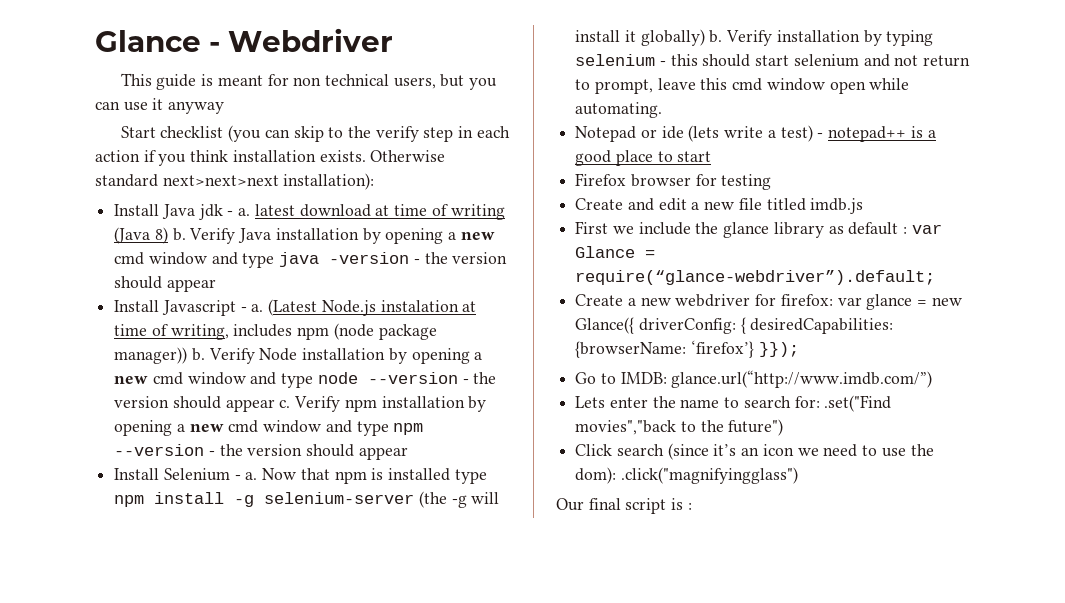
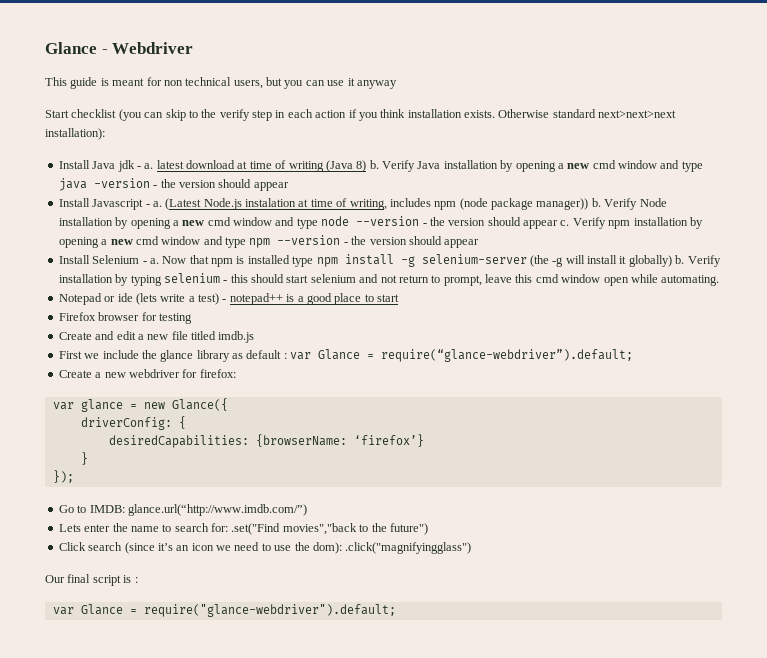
- Create a new webdriver for firefox: var glance = new Glance({ driverConfig: { desiredCapabilities: {browserName: ‘firefox’} }});
+ Create a new webdriver for firefox:
+ var glance = new Glance({
+ driverConfig: {
+ desiredCapabilities: {browserName: ‘firefox’}
+ }
+ });
  Our final script is :
+ var Glance = require("glance-webdriver").default;

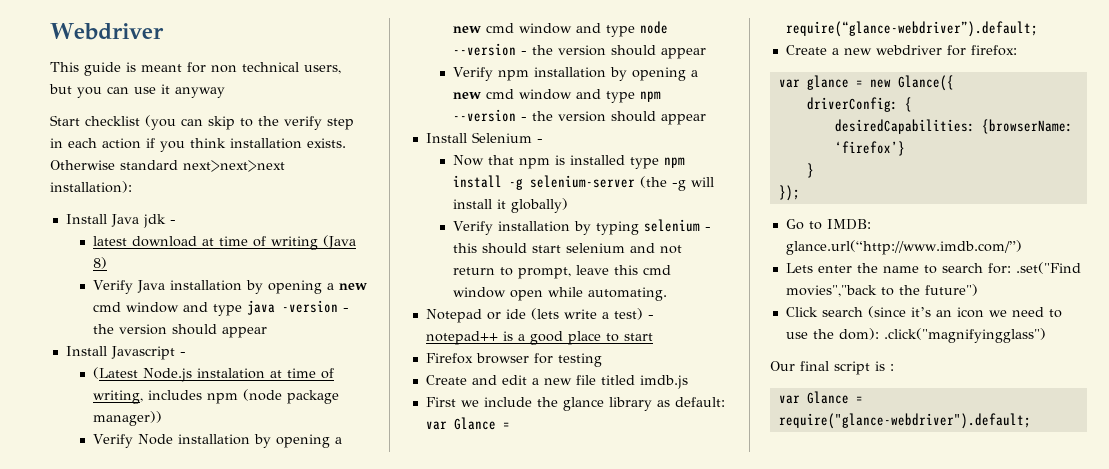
- Glance - Webdriver
+ Webdriver
- Install Java jdk - a. latest download at time of writing (Java 8) b. Verify Java installation by opening a new cmd window and type java -version - the version should appear
+ Install Java jdk -
+ latest download at time of writing (Java 8)
+ Verify Java installation by opening a new cmd window and type java -version - the version should appear
- Install Javascript - a. (Latest Node.js instalation at time of writing, includes npm (node package manager)) b. Verify Node installation by opening a new cmd window and type node --version - the version should appear c. Verify npm installation by opening a new cmd window and type npm --version - the version should appear
+ Install Javascript -
+ (Latest Node.js instalation at time of writing, includes npm (node package manager))
+ Verify Node installation by opening a new cmd window and type node --version - the version should appear
+ Verify npm installation by opening a new cmd window and type npm --version - the version should appear
- Install Selenium - a. Now that npm is installed type npm install -g selenium-server (the -g will install it globally) b. Verify installation by typing selenium - this should start selenium and not return to prompt, leave this cmd window open while automating.
+ Install Selenium -
+ Now that npm is installed type npm install -g selenium-server (the -g will install it globally)
+ Verify installation by typing selenium - this should start selenium and not return to prompt, leave this cmd window open while automating.
- First we include the glance library as default : var Glance = require(“glance-webdriver”).default;
+ First we include the glance library as default: var Glance = require(“glance-webdriver”).default;

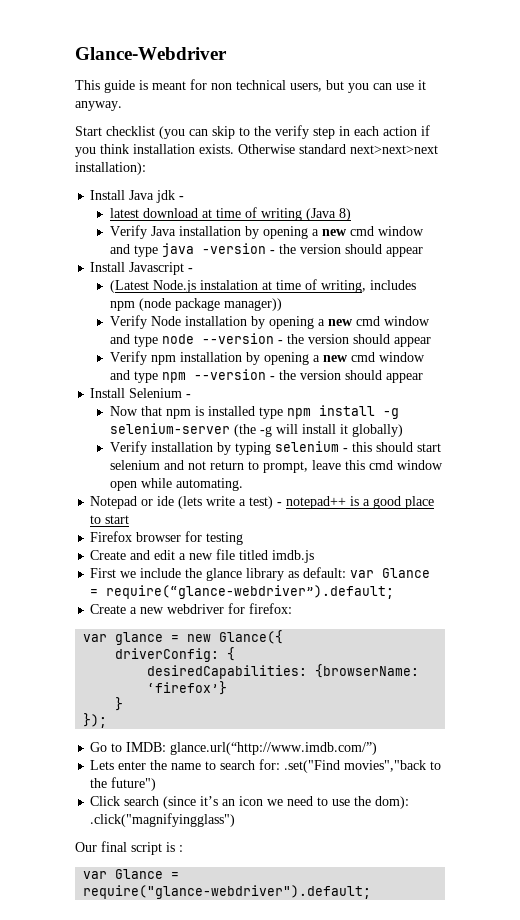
- Webdriver
+ Glance-Webdriver
- This guide is meant for non technical users, but you can use it anyway
+ This guide is meant for non technical users, but you can use it anyway.

